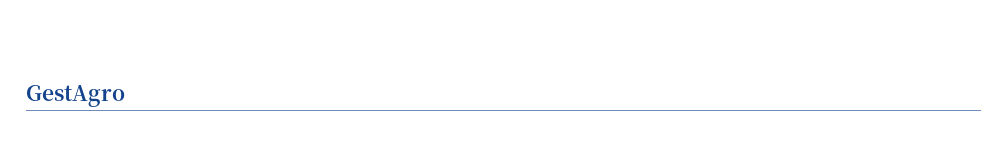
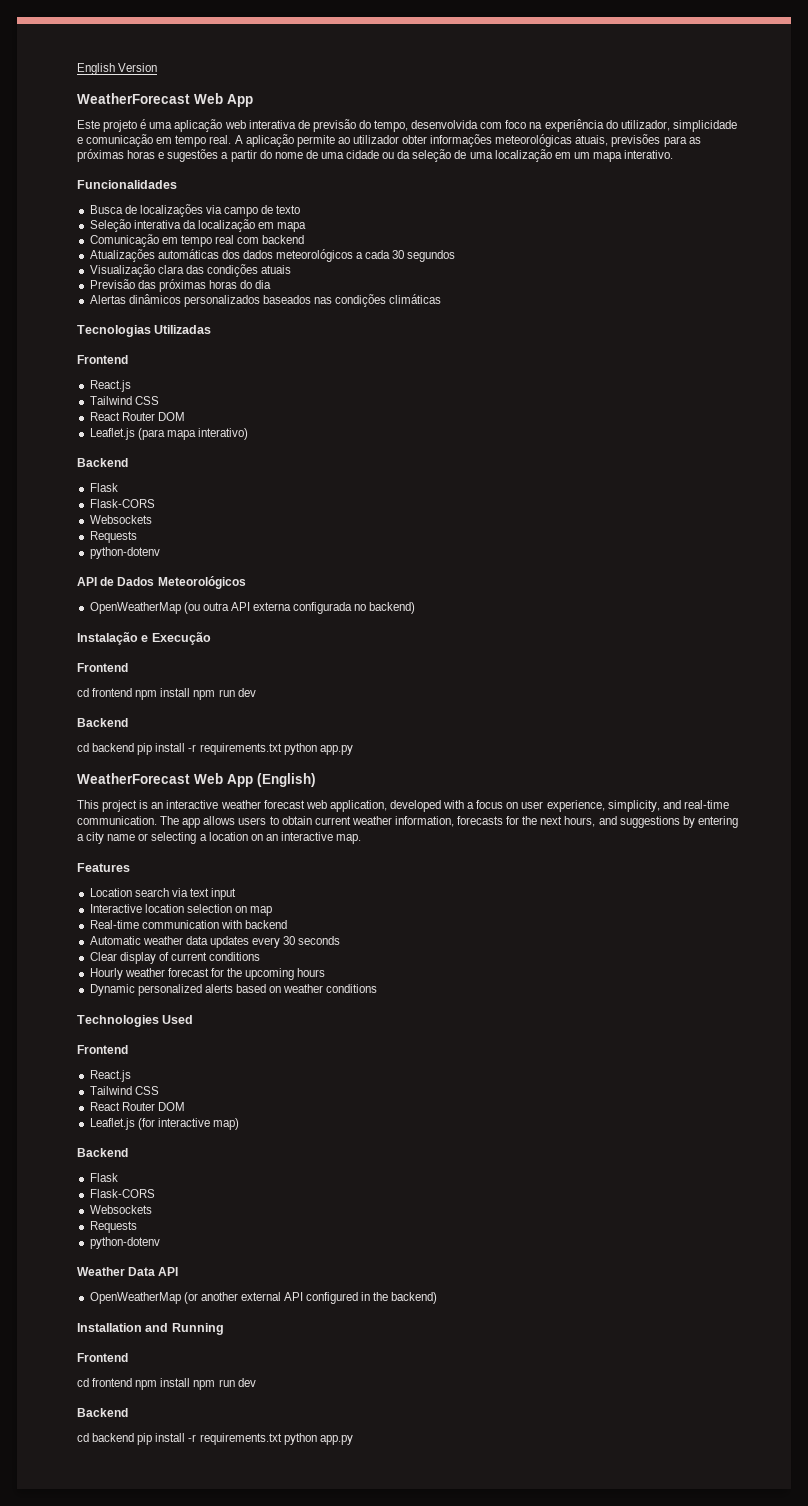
- GestAgro
+ English Version
+ WeatherForecast Web App
+ Este projeto é uma aplicação web interativa de previsão do tempo, desenvolvida com foco na experiência do utilizador, simplicidade e comunicação em tempo real. A aplicação permite ao utilizador obter informações meteorológicas atuais, previsões para as próximas horas e sugestões a partir do nome de uma cidade ou da seleção de uma localização em um mapa interativo.
+ Funcionalidades
+ Busca de localizações via campo de texto
+ Seleção interativa da localização em mapa
+ Comunicação em tempo real com backend
+ Atualizações automáticas dos dados meteorológicos a cada 30 segundos
+ Visualização clara das condições atuais
+ Previsão das próximas horas do dia
+ Alertas dinâmicos personalizados baseados nas condições climáticas
+ Tecnologias Utilizadas
+ Frontend
+ React.js
+ Tailwind CSS
+ React Router DOM
+ Leaflet.js (para mapa interativo)
+ Backend
+ Flask
+ Flask-CORS
+ Websockets
+ Requests
+ python-dotenv
+ API de Dados Meteorológicos
+ OpenWeatherMap (ou outra API externa configurada no backend)
+ Instalação e Execução
+ Frontend
+ cd frontend npm install npm run dev
+ Backend
+ cd backend pip install -r requirements.txt python app.py
+ WeatherForecast Web App (English)
+ This project is an interactive weather forecast web application, developed with a focus on user experience, simplicity, and real-time communication. The app allows users to obtain current weather information, forecasts for the next hours, and suggestions by entering a city name or selecting a location on an interactive map.
+ Features
+ Location search via text input
+ Interactive location selection on map
+ Real-time communication with backend
+ Automatic weather data updates every 30 seconds
+ Clear display of current conditions
+ Hourly weather forecast for the upcoming hours
+ Dynamic personalized alerts based on weather conditions
+ Technologies Used
+ Frontend
+ React.js
+ Tailwind CSS
+ React Router DOM
+ Leaflet.js (for interactive map)
+ Backend
+ Flask
+ Flask-CORS
+ Websockets
+ Requests
+ python-dotenv
+ Weather Data API
+ OpenWeatherMap (or another external API configured in the backend)
+ Installation and Running
+ Frontend
+ cd frontend npm install npm run dev
+ Backend
+ cd backend pip install -r requirements.txt python app.py

